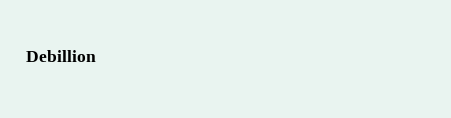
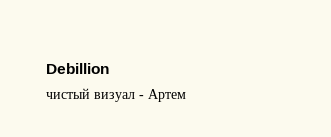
+ чистый визуал - Артем

